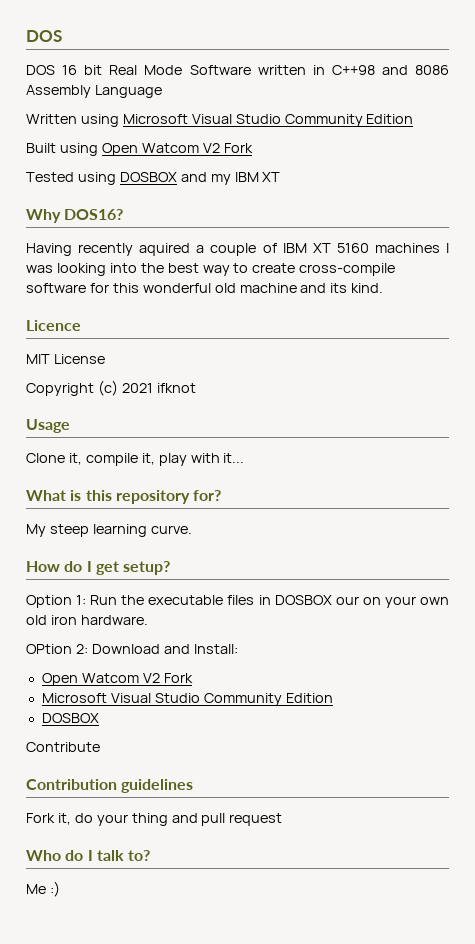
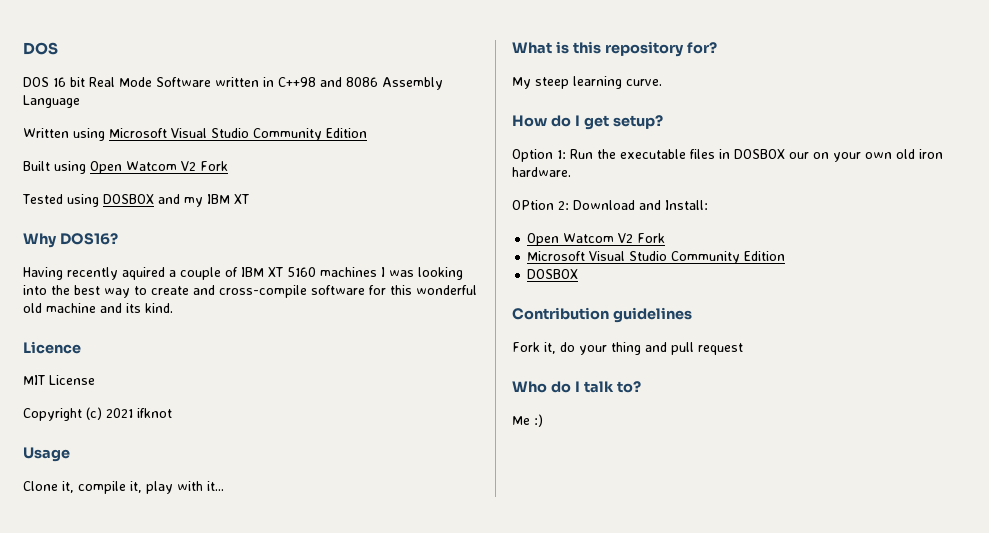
- Having recently aquired a couple of IBM XT 5160 machines I was looking into the best way to create cross-compile software for this wonderful old machine and its kind.
+ Having recently aquired a couple of IBM XT 5160 machines I was looking into the best way to create and cross-compile software for this wonderful old machine and its kind.
- Contribute

